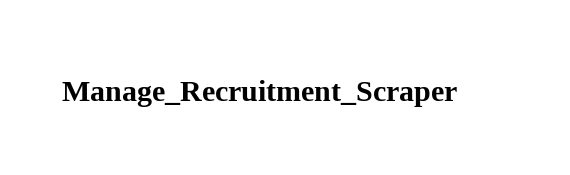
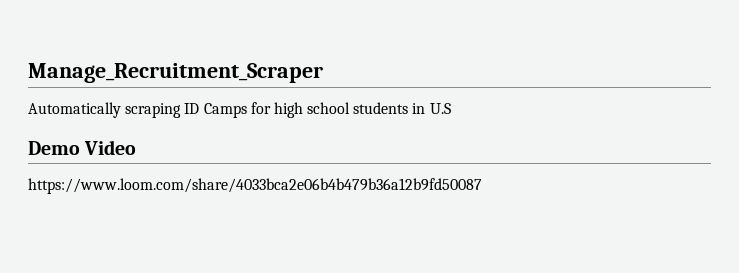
+ Automatically scraping ID Camps for high school students in U.S
+ Demo Video
+ https://www.loom.com/share/4033bca2e06b4b479b36a12b9fd50087

